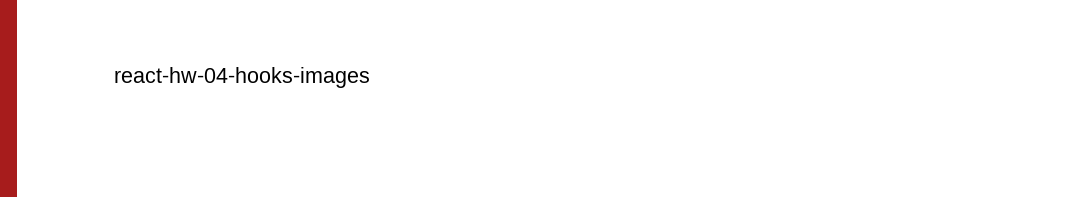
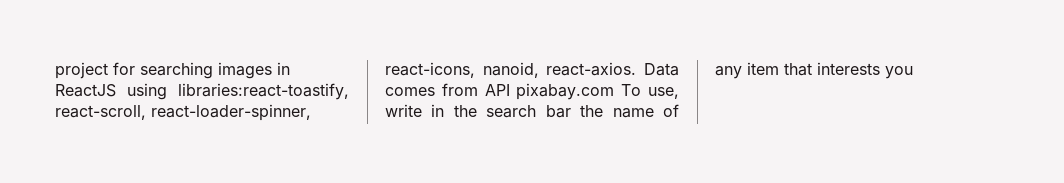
- react-hw-04-hooks-images
+ project for searching images in ReactJS using libraries:react-toastify, react-scroll, react-loader-spinner, react-icons, nanoid, react-axios. Data comes from API pixabay.com To use, write in the search bar the name of any item that interests you

